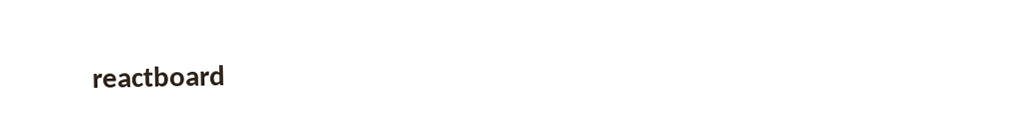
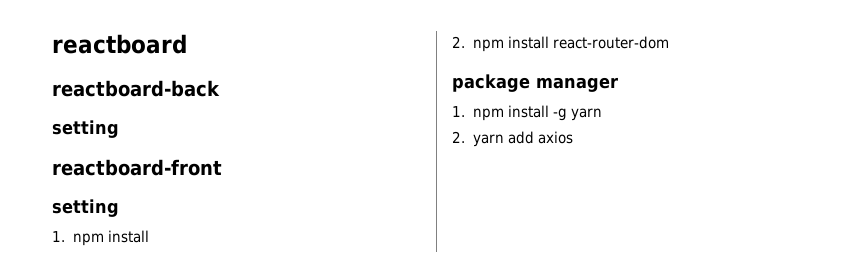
+ reactboard-back
+ setting
+ reactboard-front
+ setting
+ 1. npm install
+ 2. npm install react-router-dom
+ package manager
+ 1. npm install -g yarn
+ 2. yarn add axios

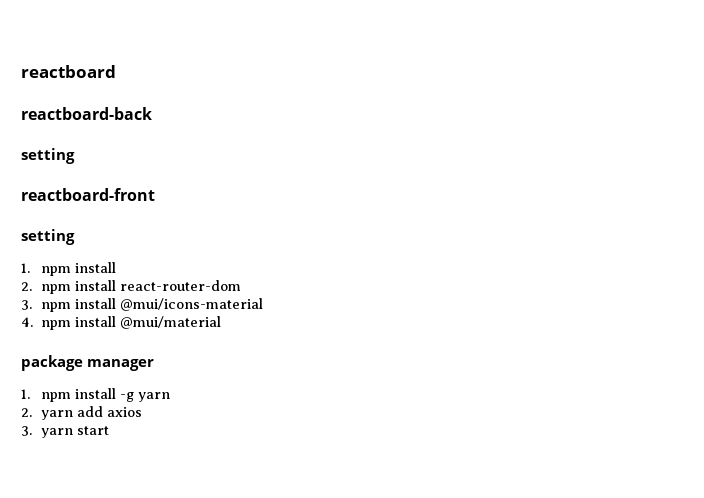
+ 3. npm install @mui/icons-material
+ 4. npm install @mui/material
+ 3. yarn start

